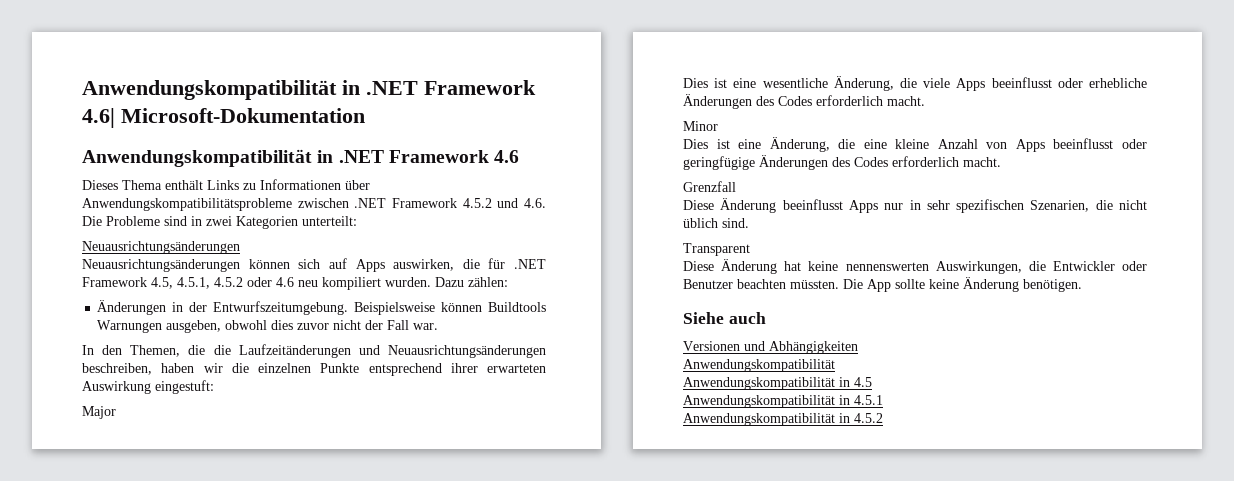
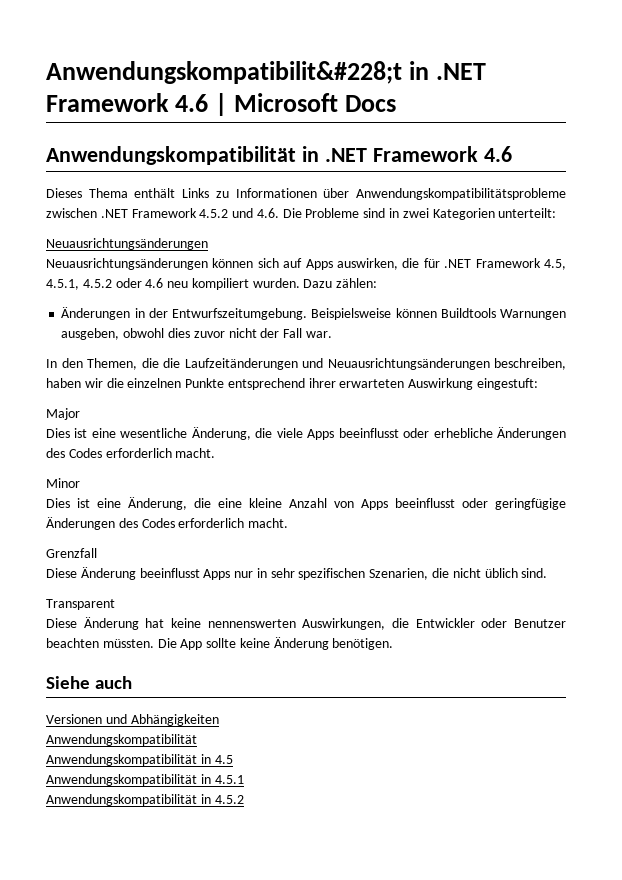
- Anwendungskompatibilität in .NET Framework 4.6| Microsoft-Dokumentation
+ Anwendungskompatibilit&#228;t in .NET Framework 4.6 | Microsoft Docs

